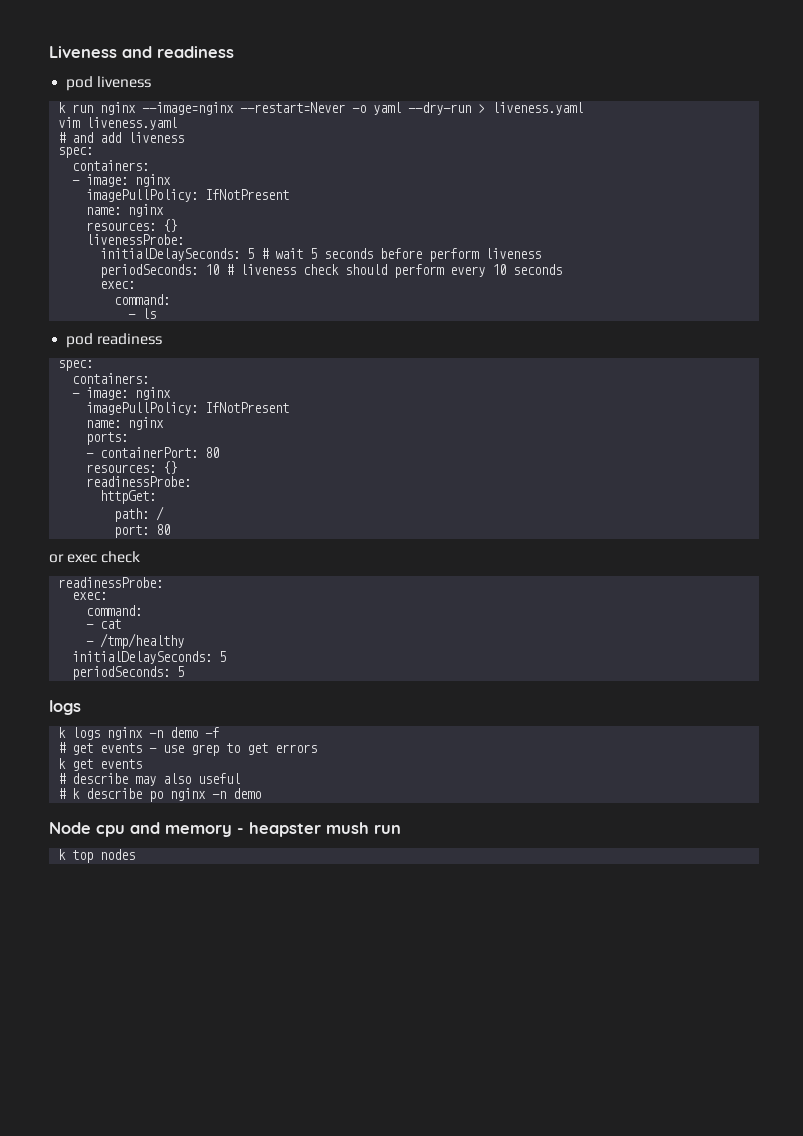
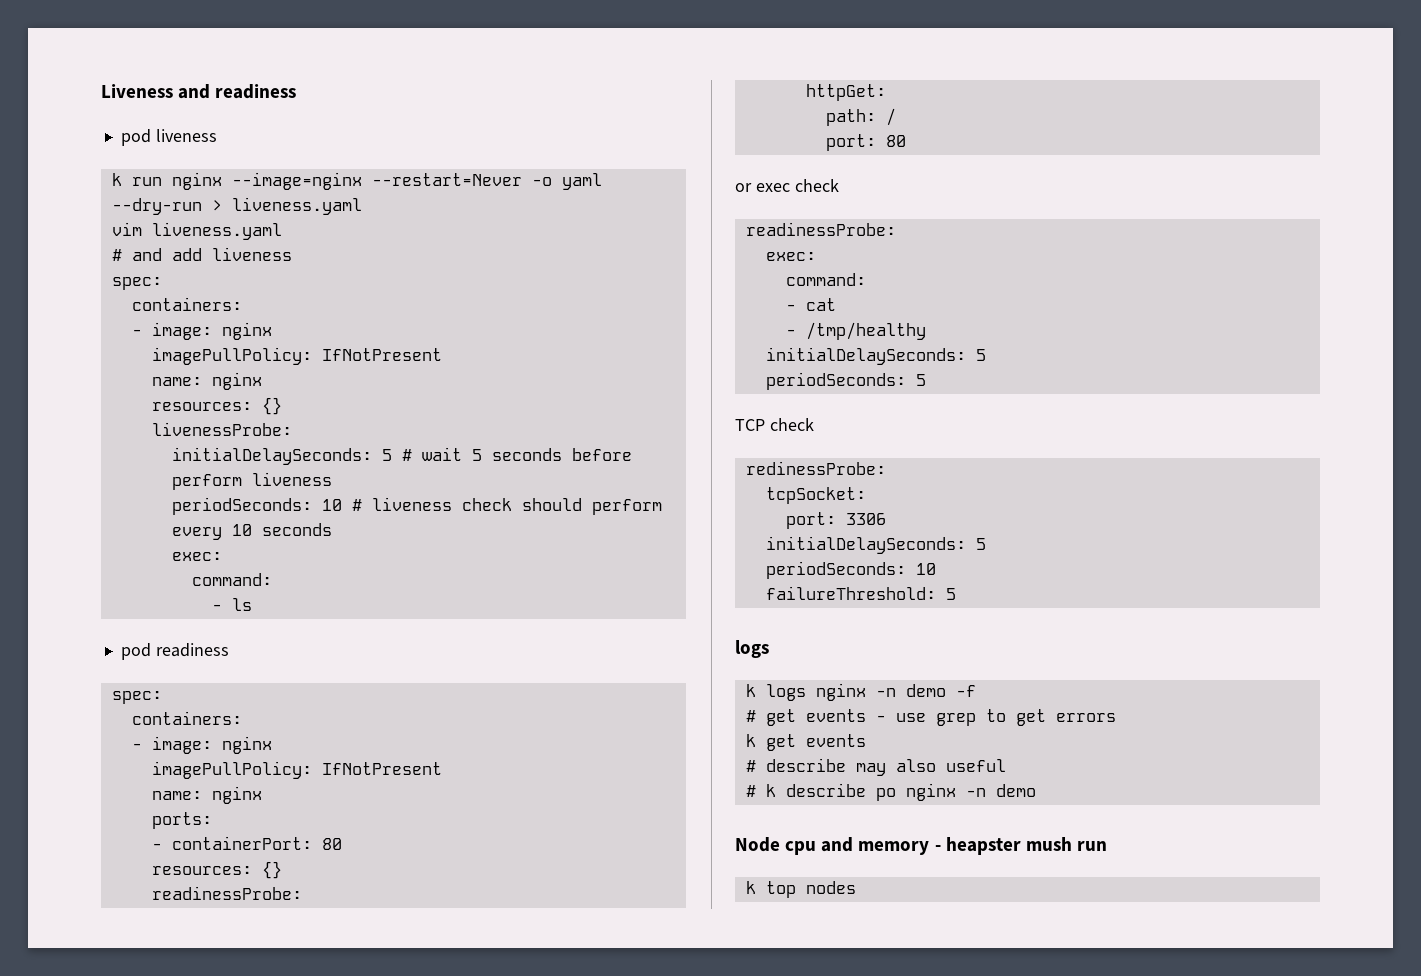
+ TCP check
+ redinessProbe:
+ tcpSocket:
+ port: 3306
+ initialDelaySeconds: 5
+ periodSeconds: 10
+ failureThreshold: 5

